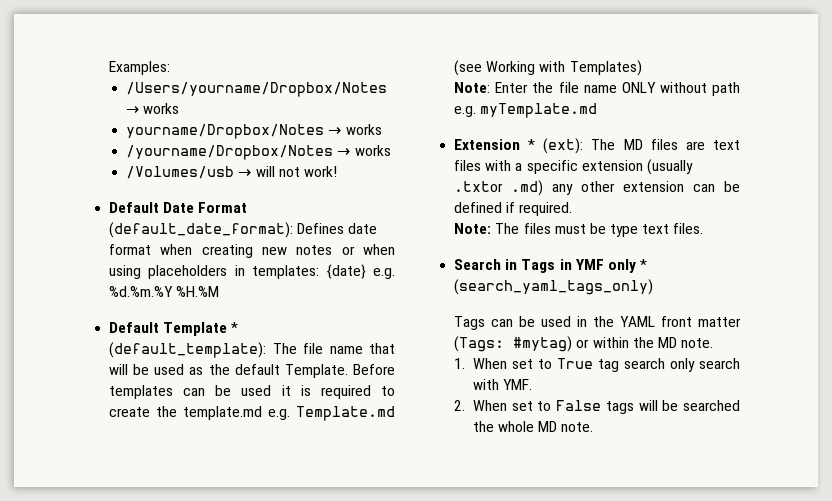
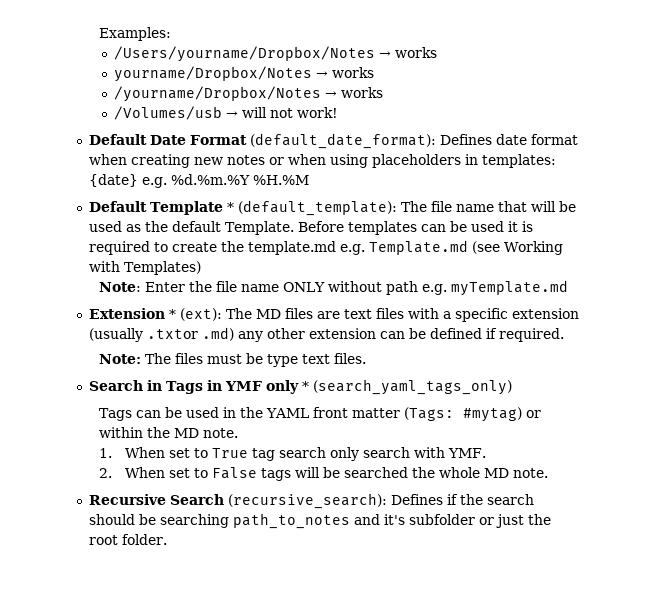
+ Recursive Search (recursive_search): Defines if the search should be searching path_to_notes and it's subfolder or just the root folder.

